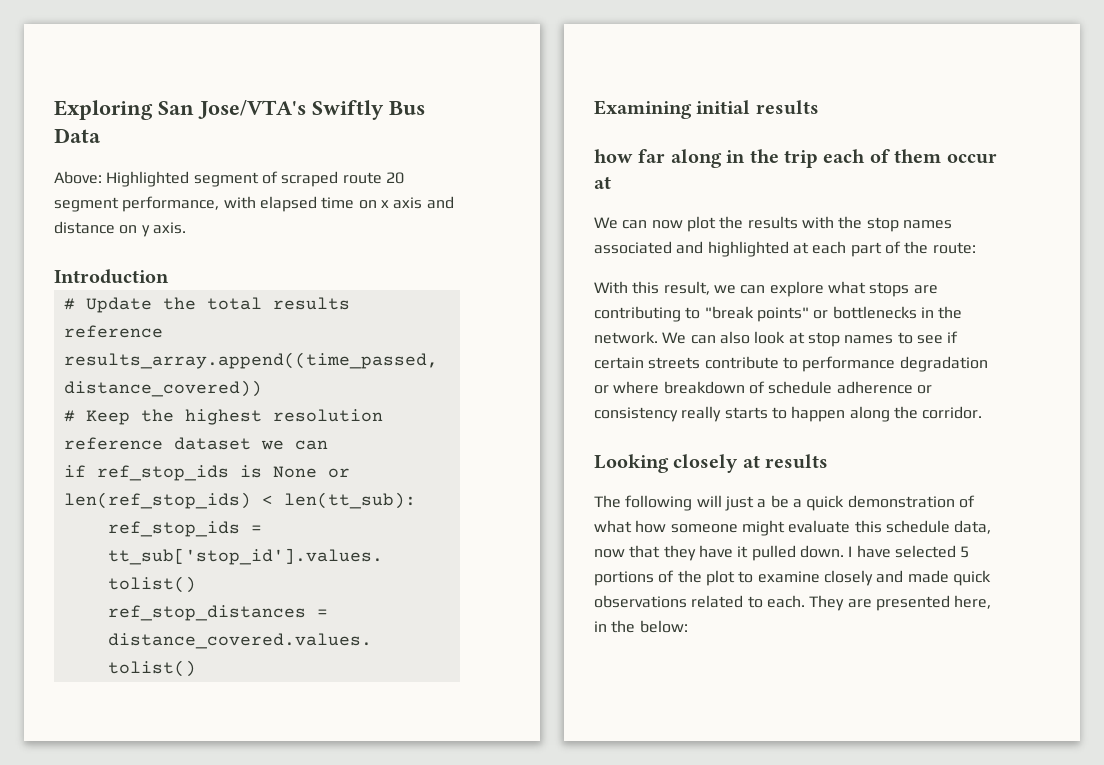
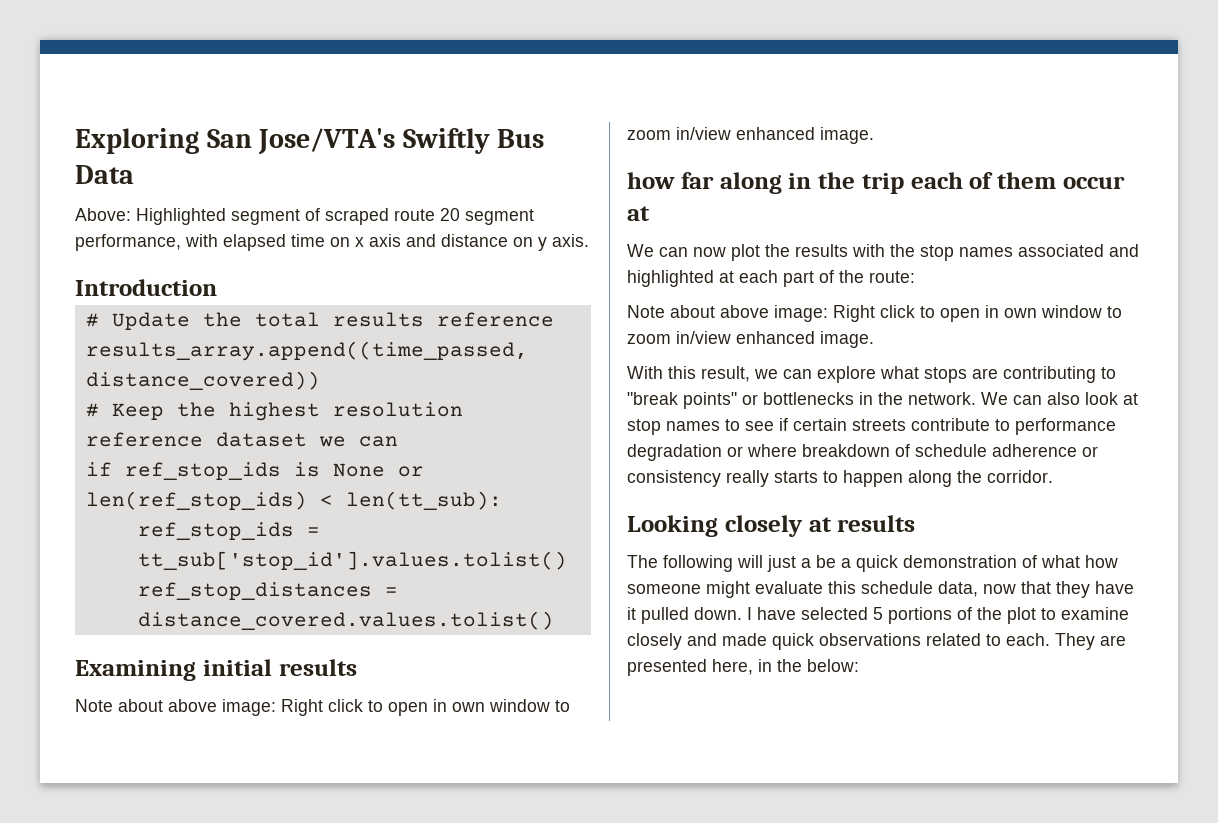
  Examining initial results
+ Note about above image: Right click to open in own window to zoom in/view enhanced image.
  We can now plot the results with the stop names associated and highlighted at each part of the route:
+ Note about above image: Right click to open in own window to zoom in/view enhanced image.

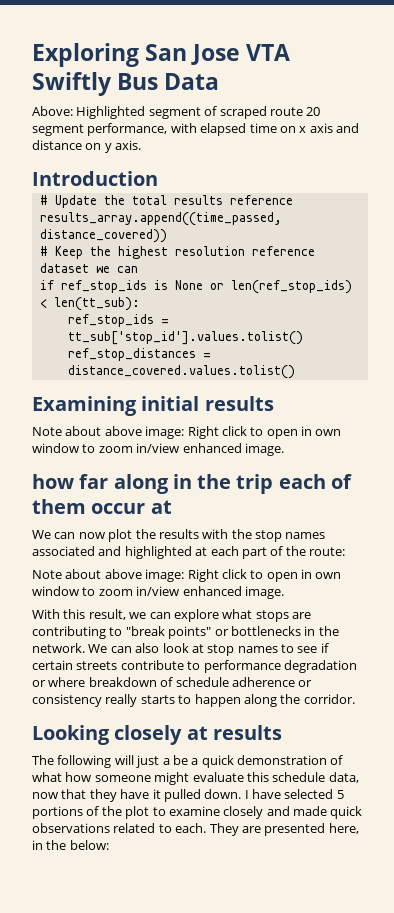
- Exploring San Jose/VTA's Swiftly Bus Data
+ Exploring San Jose VTA Swiftly Bus Data

